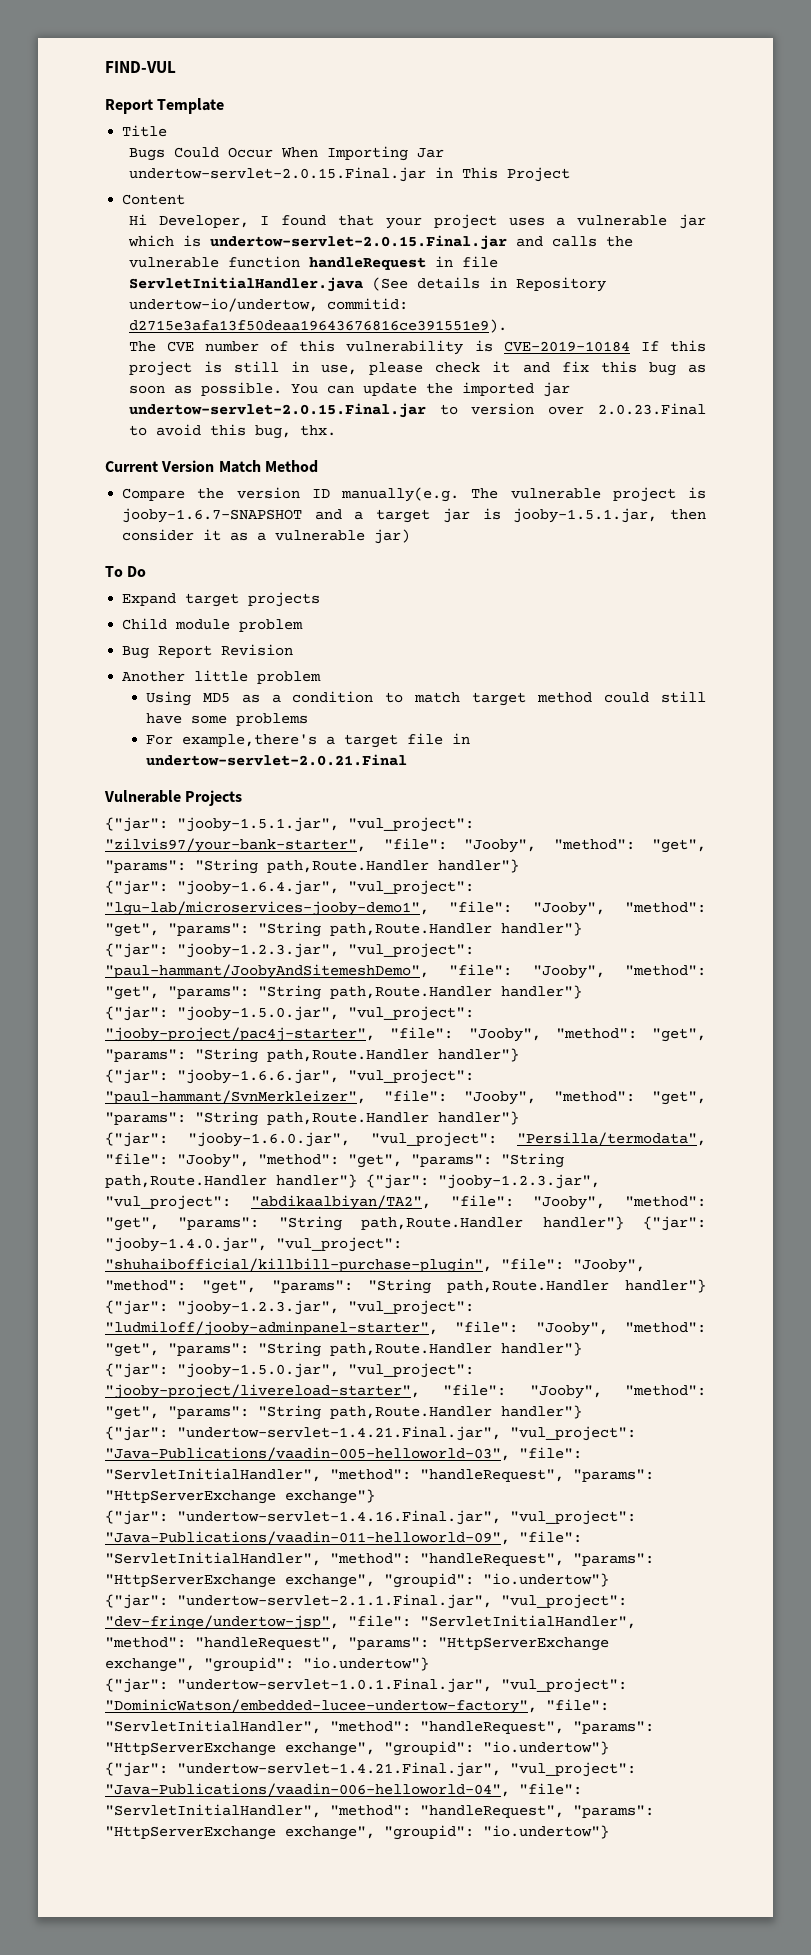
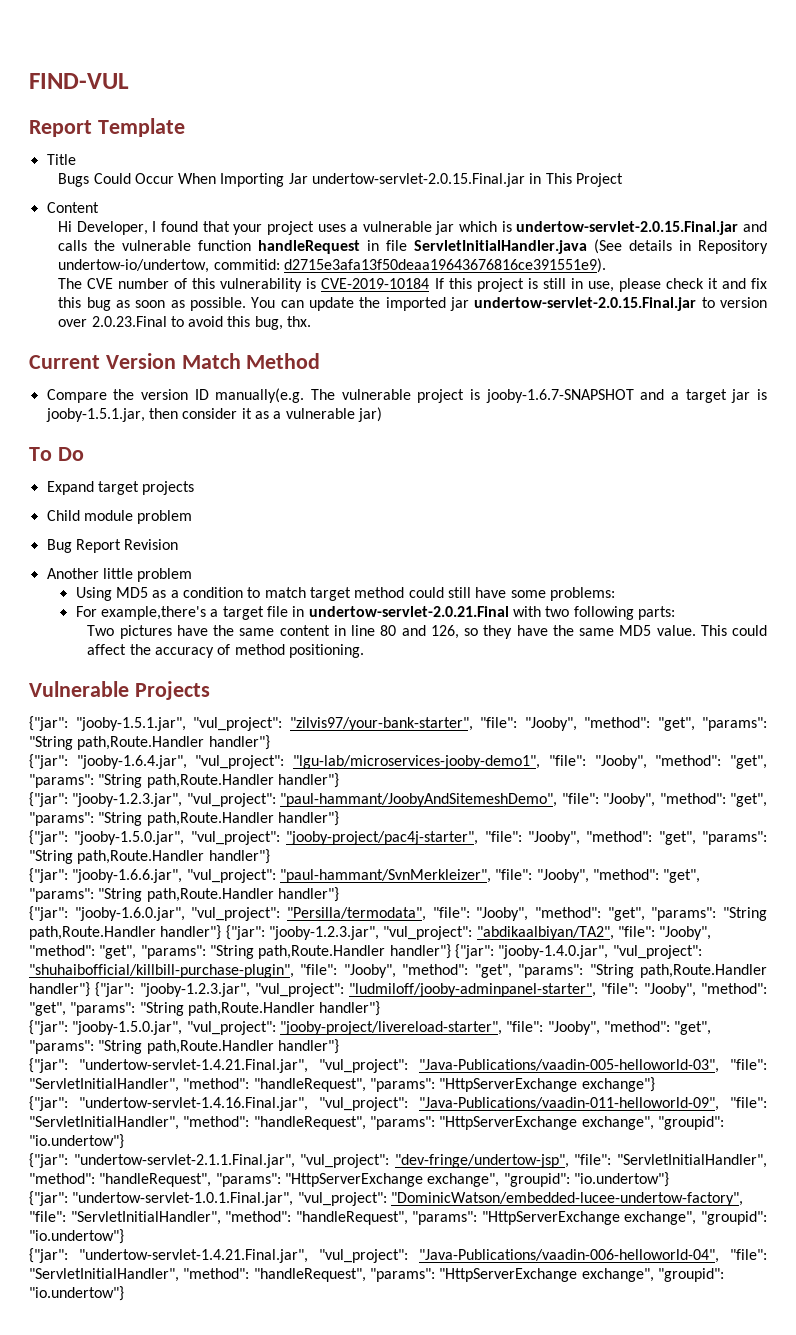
- Using MD5 as a condition to match target method could still have some problems
+ Using MD5 as a condition to match target method could still have some problems:
- For example,there's a target file in undertow-servlet-2.0.21.Final
+ For example,there's a target file in undertow-servlet-2.0.21.Final with two following parts:
+ Two pictures have the same content in line 80 and 126, so they have the same MD5 value. This could affect the accuracy of method positioning.

